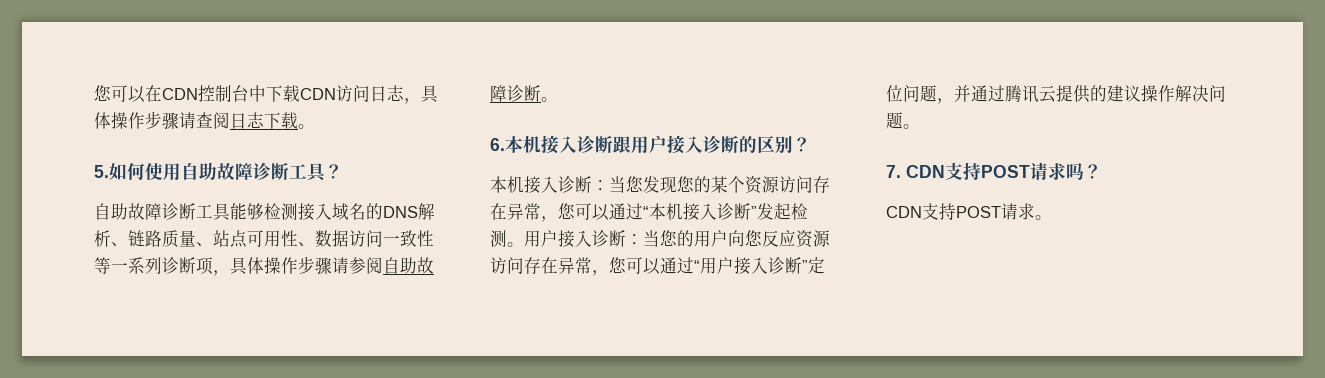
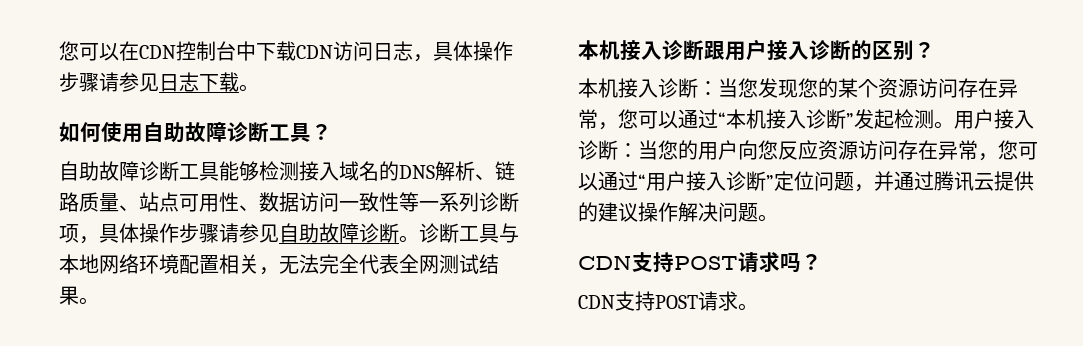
- 您可以在CDN控制台中下载CDN访问日志，具体操作步骤请查阅日志下载。
+ 您可以在CDN控制台中下载CDN访问日志，具体操作步骤请参见日志下载。
- 5.如何使用自助故障诊断工具？
+ 如何使用自助故障诊断工具？
- 自助故障诊断工具能够检测接入域名的DNS解析、链路质量、站点可用性、数据访问一致性等一系列诊断项，具体操作步骤请参阅自助故障诊断。
- 6.本机接入诊断跟用户接入诊断的区别？
+ 自助故障诊断工具能够检测接入域名的DNS解析、链路质量、站点可用性、数据访问一致性等一系列诊断项，具体操作步骤请参见自助故障诊断。诊断工具与本地网络环境配置相关，无法完全代表全网测试结果。
+ 本机接入诊断跟用户接入诊断的区别？
- 7. CDN支持POST请求吗？
+ CDN支持POST请求吗？

